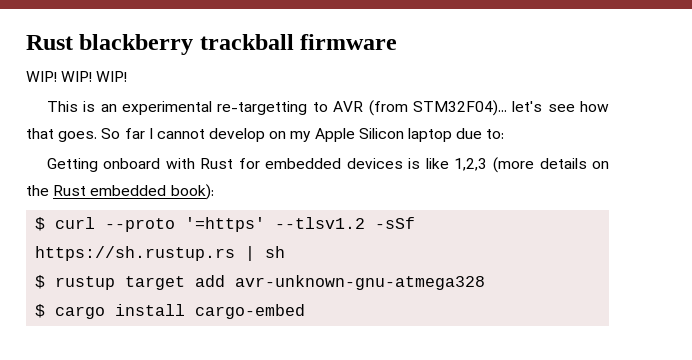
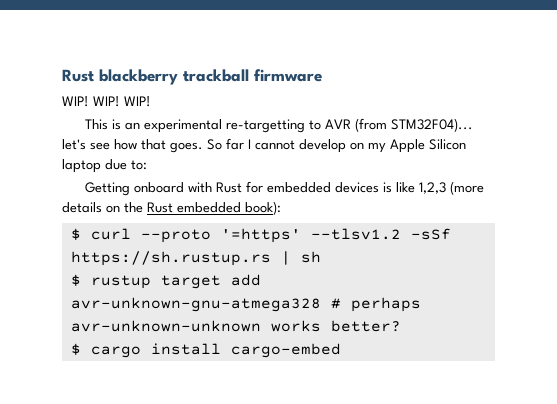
- $ rustup target add avr-unknown-gnu-atmega328
+ $ rustup target add avr-unknown-gnu-atmega328 # perhaps avr-unknown-unknown works better?

